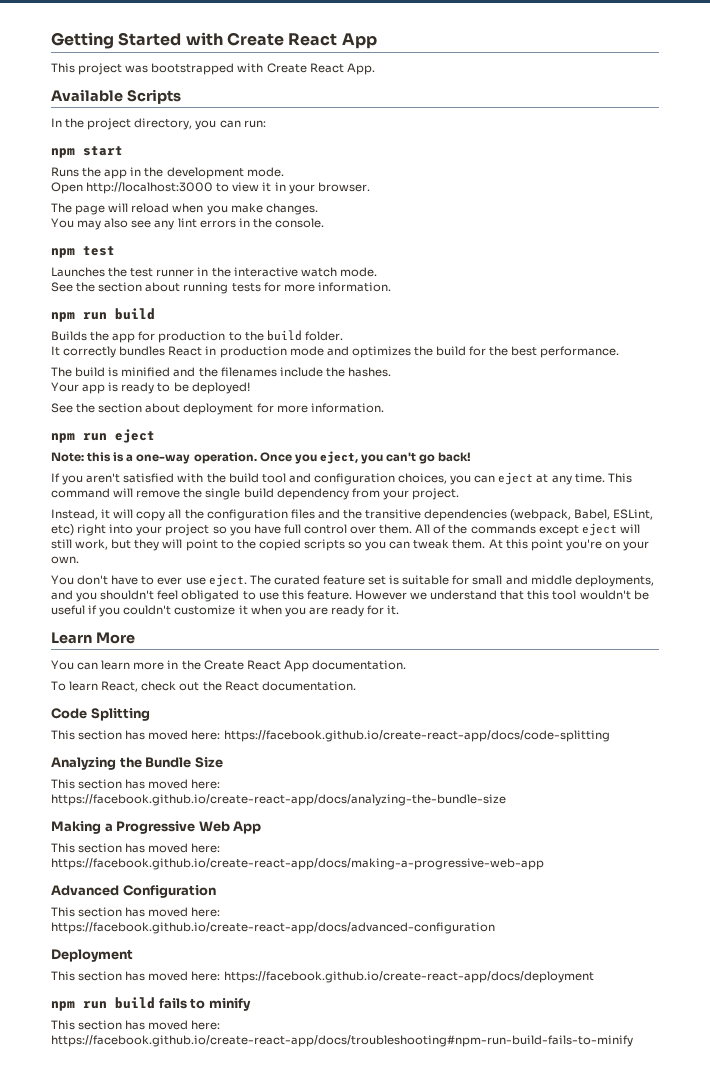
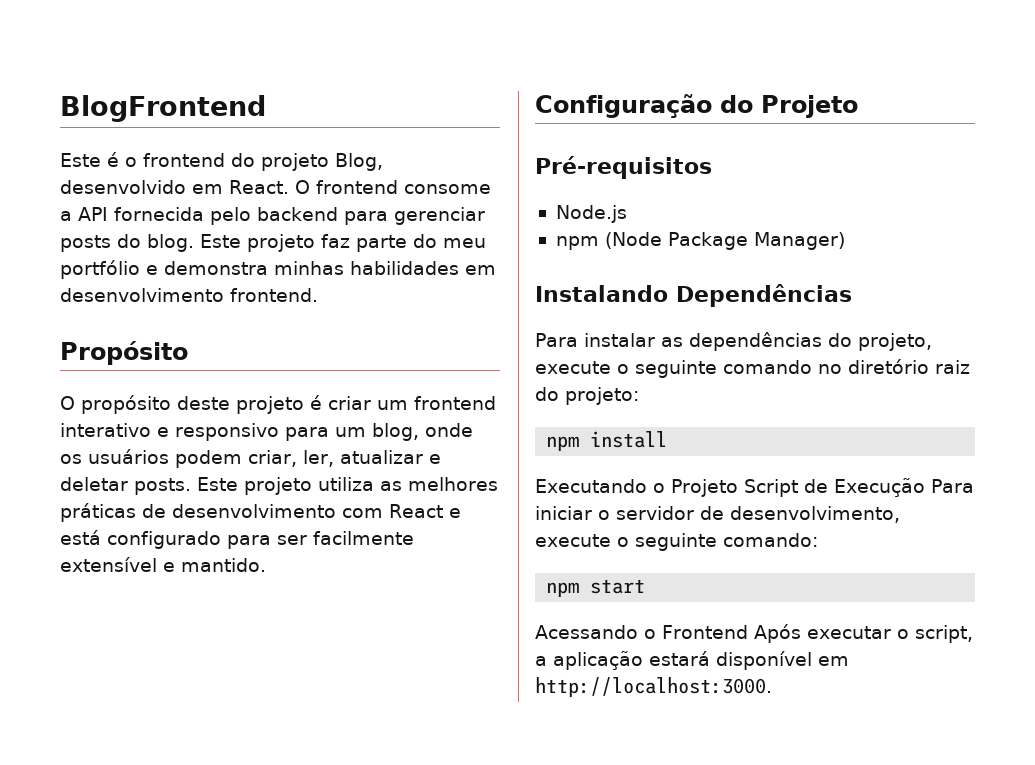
- Getting Started with Create React App
- This project was bootstrapped with Create React App.
- Available Scripts
- In the project directory, you can run:
+ BlogFrontend
+ Este é o frontend do projeto Blog, desenvolvido em React. O frontend consome a API fornecida pelo backend para gerenciar posts do blog. Este projeto faz parte do meu portfólio e demonstra minhas habilidades em desenvolvimento frontend.
+ Propósito
+ O propósito deste projeto é criar um frontend interativo e responsivo para um blog, onde os usuários podem criar, ler, atualizar e deletar posts. Este projeto utiliza as melhores práticas de desenvolvimento com React e está configurado para ser facilmente extensível e mantido.
+ Configuração do Projeto
+ Pré-requisitos
+ Node.js
+ npm (Node Package Manager)
+ Instalando Dependências
+ Para instalar as dependências do projeto, execute o seguinte comando no diretório raiz do projeto:
+ npm install
+ Executando o Projeto Script de Execução Para iniciar o servidor de desenvolvimento, execute o seguinte comando:
  npm start
- Runs the app in the development mode.
- Open http://localhost:3000 to view it in your browser.
- The page will reload when you make changes.
- You may also see any lint errors in the console.
- npm test
- Launches the test runner in the interactive watch mode.
- See the section about running tests for more information.
- npm run build
- Builds the app for production to the build folder.
- It correctly bundles React in production mode and optimizes the build for the best performance.
- The build is minified and the filenames include the hashes.
- Your app is ready to be deployed!
- See the section about deployment for more information.
- npm run eject
- Note: this is a one-way operation. Once you eject, you can't go back!
- If you aren't satisfied with the build tool and configuration choices, you can eject at any time. This command will remove the single build dependency from your project.
- Instead, it will copy all the configuration files and the transitive dependencies (webpack, Babel, ESLint, etc) right into your project so you have full control over them. All of the commands except eject will still work, but they will point to the copied scripts so you can tweak them. At this point you're on your own.
- You don't have to ever use eject. The curated feature set is suitable for small and middle deployments, and you shouldn't feel obligated to use this feature. However we understand that this tool wouldn't be useful if you couldn't customize it when you are ready for it.
- Learn More
- You can learn more in the Create React App documentation.
- To learn React, check out the React documentation.
- Code Splitting
- This section has moved here: https://facebook.github.io/create-react-app/docs/code-splitting
- Analyzing the Bundle Size
- This section has moved here: https://facebook.github.io/create-react-app/docs/analyzing-the-bundle-size
- Making a Progressive Web App
- This section has moved here: https://facebook.github.io/create-react-app/docs/making-a-progressive-web-app
- Advanced Configuration
- This section has moved here: https://facebook.github.io/create-react-app/docs/advanced-configuration
- Deployment
- This section has moved here: https://facebook.github.io/create-react-app/docs/deployment
- npm run build fails to minify
- This section has moved here: https://facebook.github.io/create-react-app/docs/troubleshooting#npm-run-build-fails-to-minify
+ Acessando o Frontend Após executar o script, a aplicação estará disponível em http://localhost:3000.

